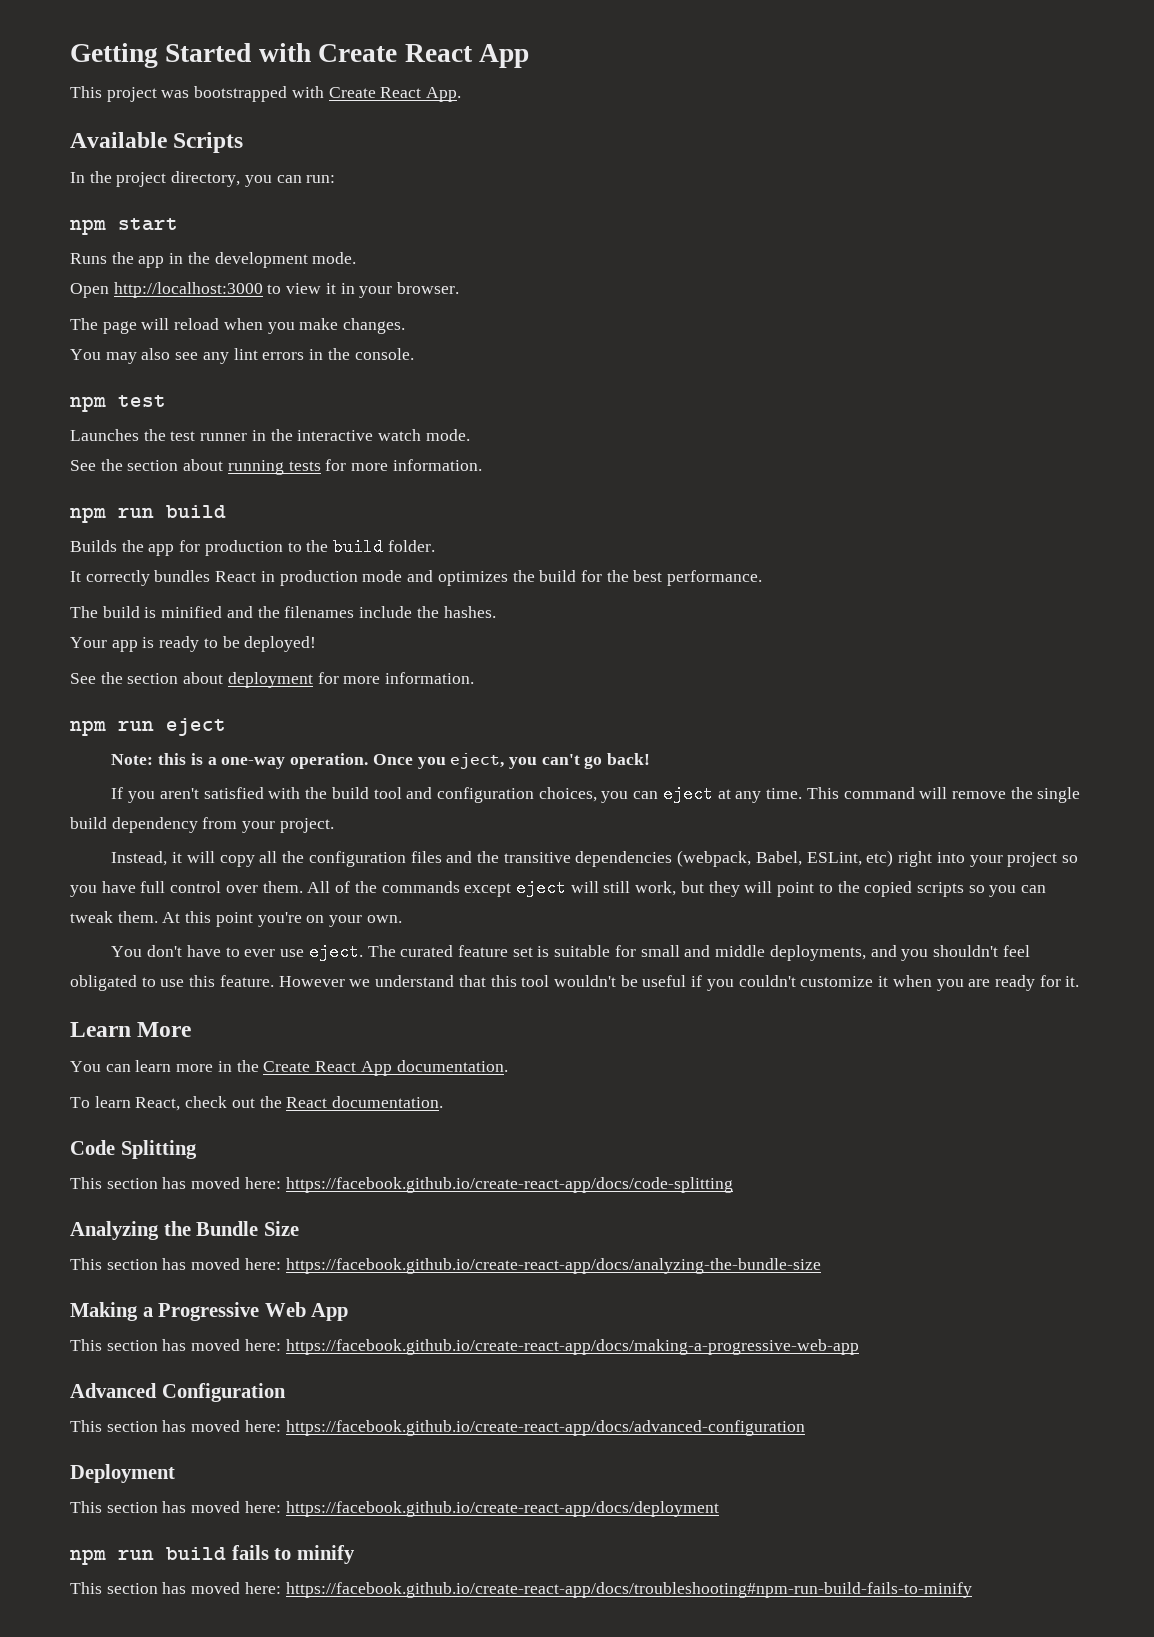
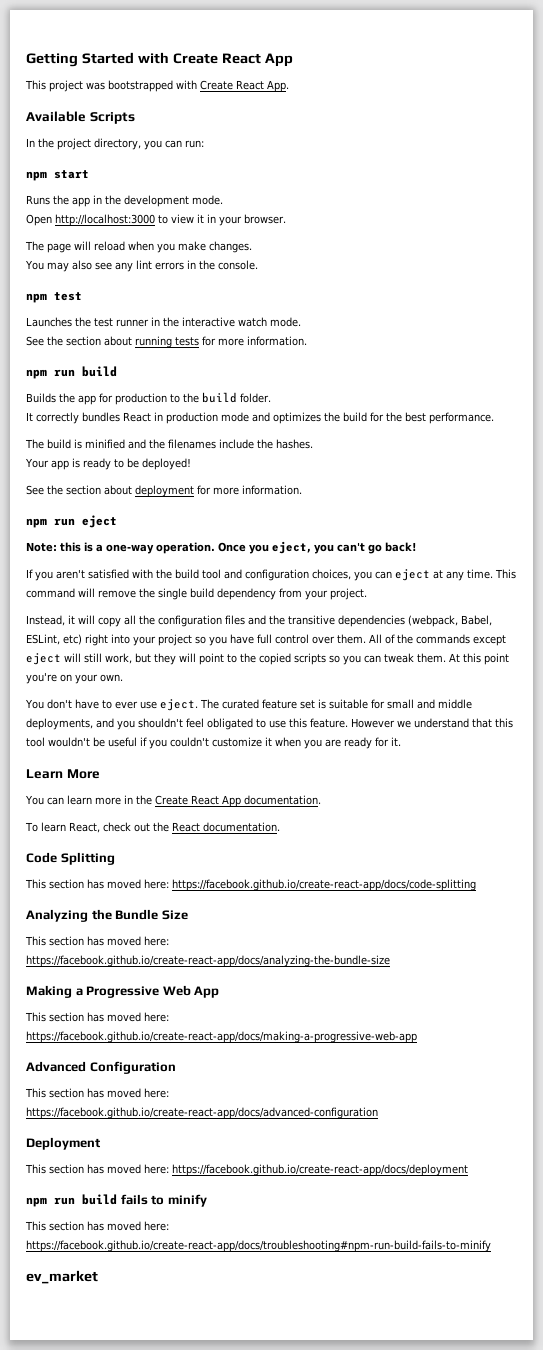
+ ev_market

